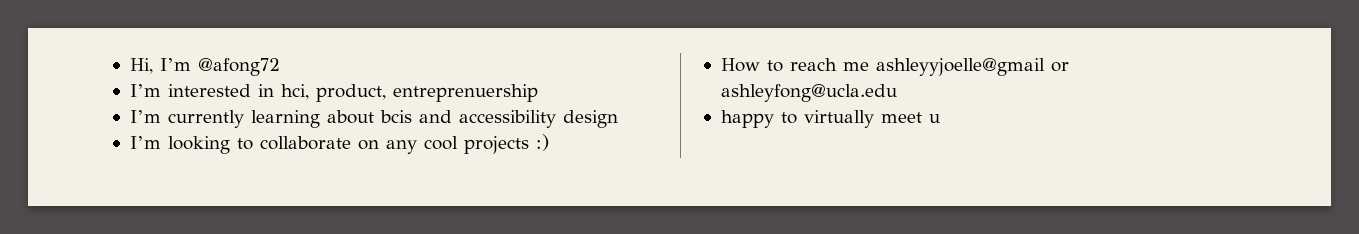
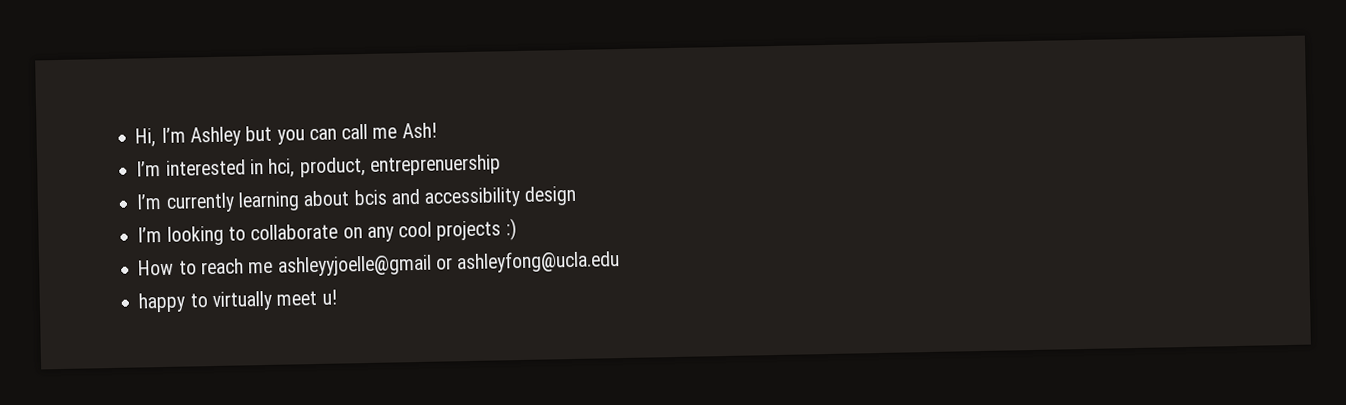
- Hi, I’m @afong72
+ Hi, I’m Ashley but you can call me Ash!
- happy to virtually meet u
+ happy to virtually meet u!

